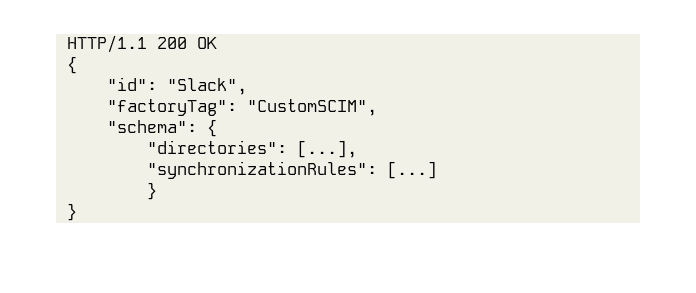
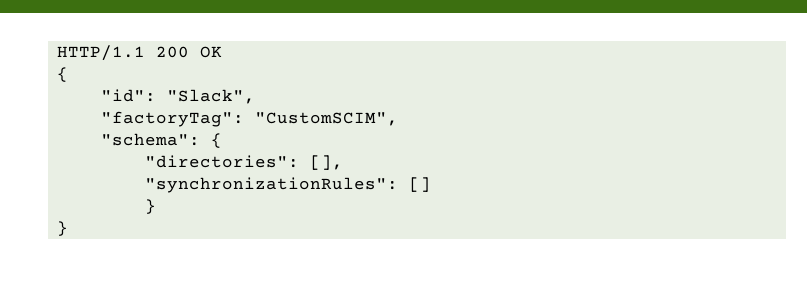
- "directories": [...],
+ "directories": [],
- "synchronizationRules": [...]
+ "synchronizationRules": []

